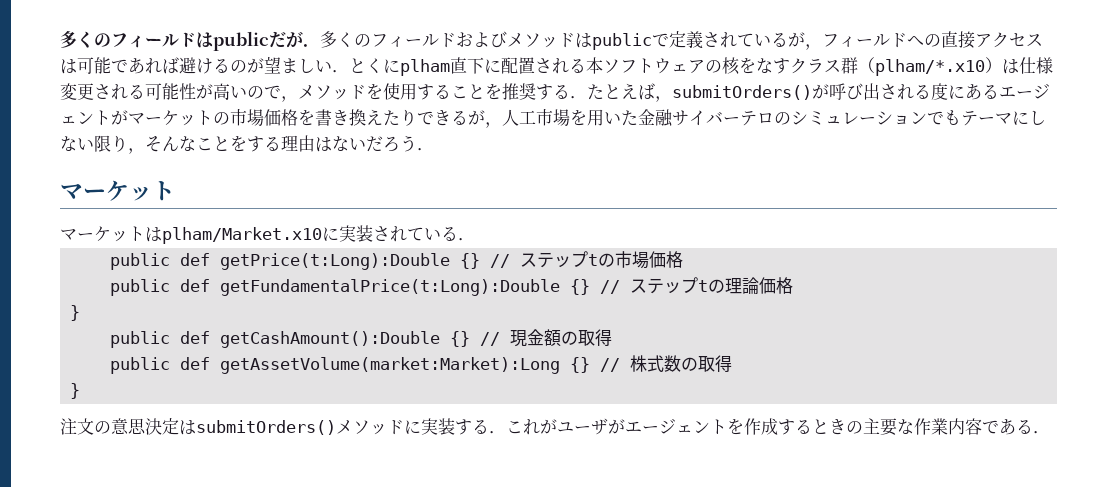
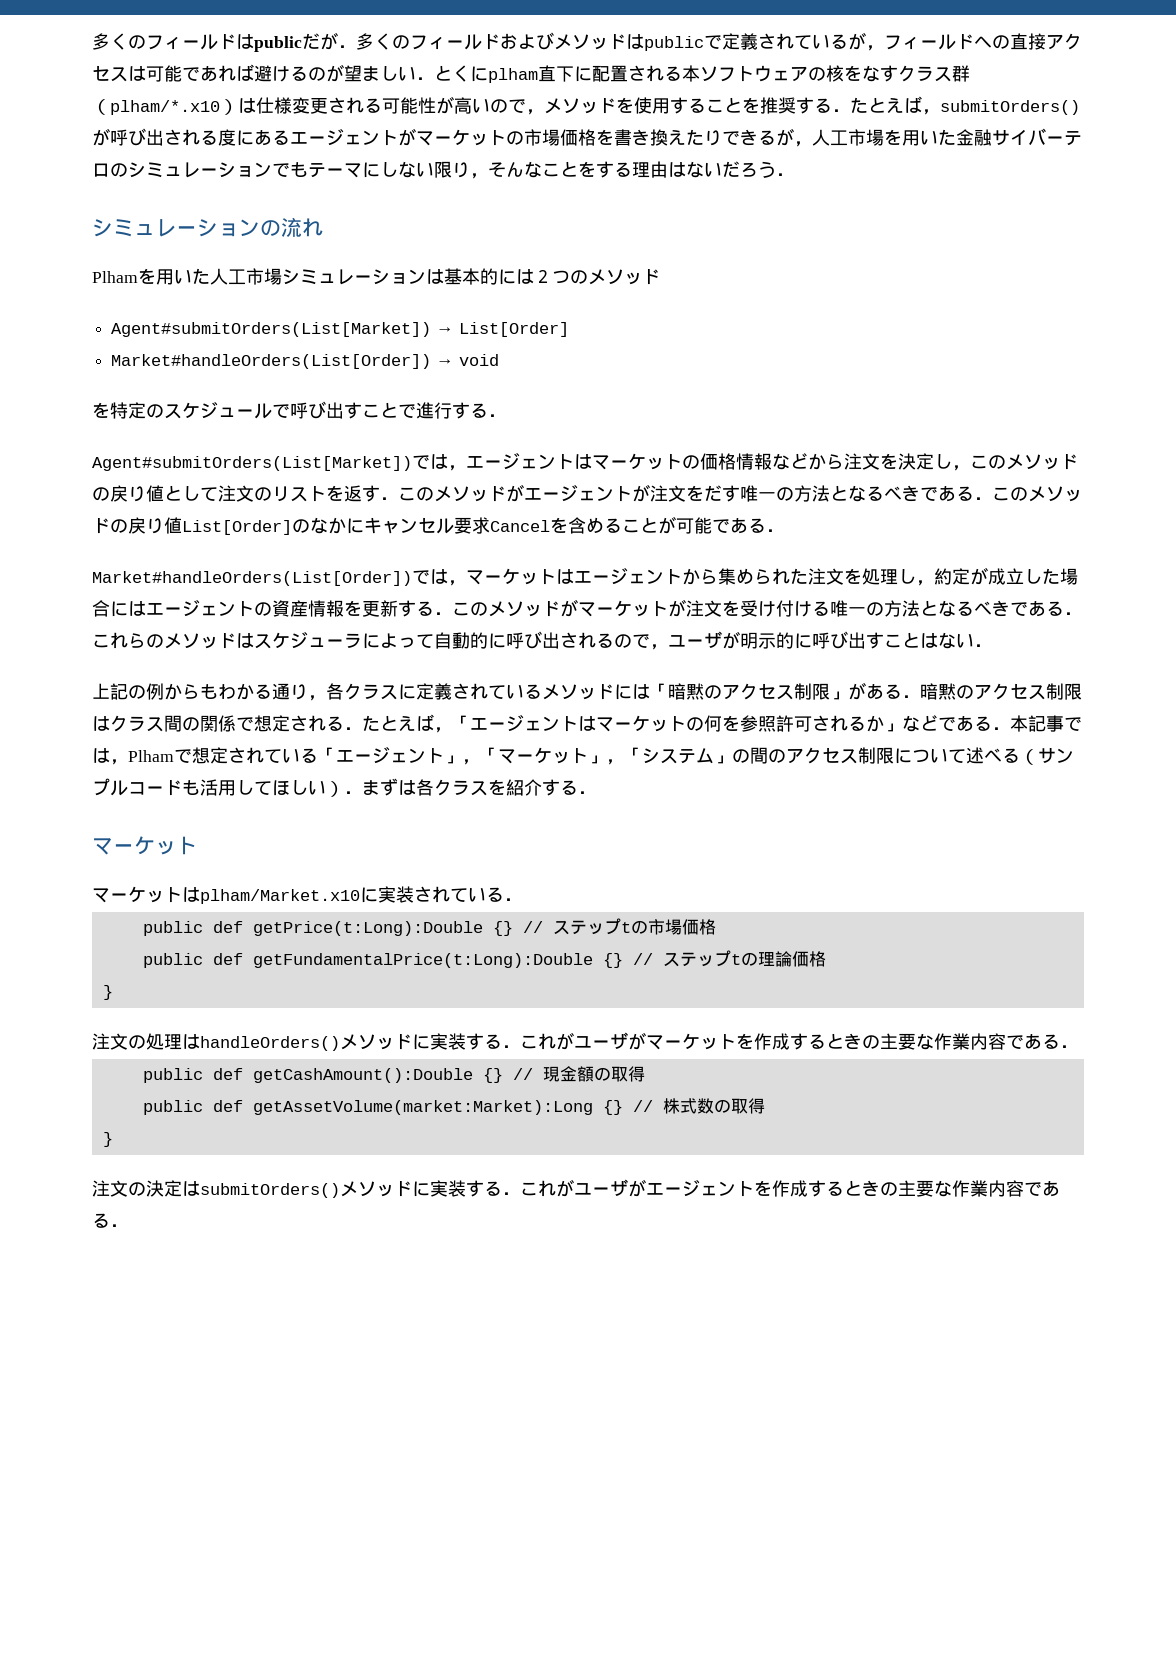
+ シミュレーションの流れ
+ Plhamを用いた人工市場シミュレーションは基本的には２つのメソッド
+ Agent#submitOrders(List[Market]) → List[Order]
+ Market#handleOrders(List[Order]) → void
+ を特定のスケジュールで呼び出すことで進行する．
+ Agent#submitOrders(List[Market])では，エージェントはマーケットの価格情報などから注文を決定し，このメソッドの戻り値として注文のリストを返す．このメソッドがエージェントが注文をだす唯一の方法となるべきである．このメソッドの戻り値List[Order]のなかにキャンセル要求Cancelを含めることが可能である．
+ Market#handleOrders(List[Order])では，マーケットはエージェントから集められた注文を処理し，約定が成立した場合にはエージェントの資産情報を更新する．このメソッドがマーケットが注文を受け付ける唯一の方法となるべきである．これらのメソッドはスケジューラによって自動的に呼び出されるので，ユーザが明示的に呼び出すことはない．
+ 上記の例からもわかる通り，各クラスに定義されているメソッドには「暗黙のアクセス制限」がある．暗黙のアクセス制限はクラス間の関係で想定される．たとえば，「エージェントはマーケットの何を参照許可されるか」などである．本記事では，Plhamで想定されている「エージェント」，「マーケット」，「システム」の間のアクセス制限について述べる（サンプルコードも活用してほしい）．まずは各クラスを紹介する．
+ 注文の処理はhandleOrders()メソッドに実装する．これがユーザがマーケットを作成するときの主要な作業内容である．
- 注文の意思決定はsubmitOrders()メソッドに実装する．これがユーザがエージェントを作成するときの主要な作業内容である．
+ 注文の決定はsubmitOrders()メソッドに実装する．これがユーザがエージェントを作成するときの主要な作業内容である．

